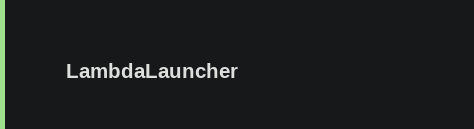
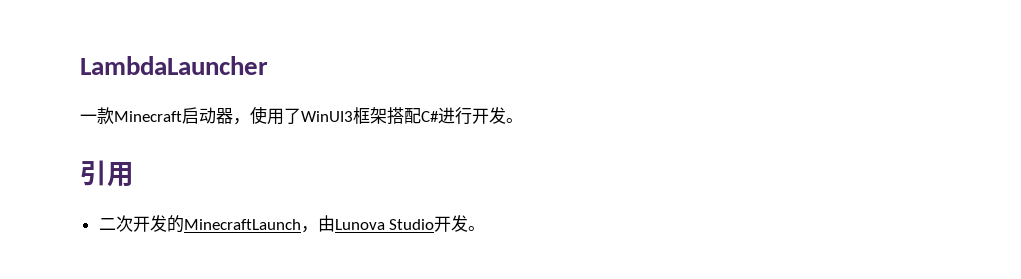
+ 一款Minecraft启动器，使用了WinUI3框架搭配C#进行开发。
+ 引用
+ 二次开发的MinecraftLaunch，由Lunova Studio开发。

